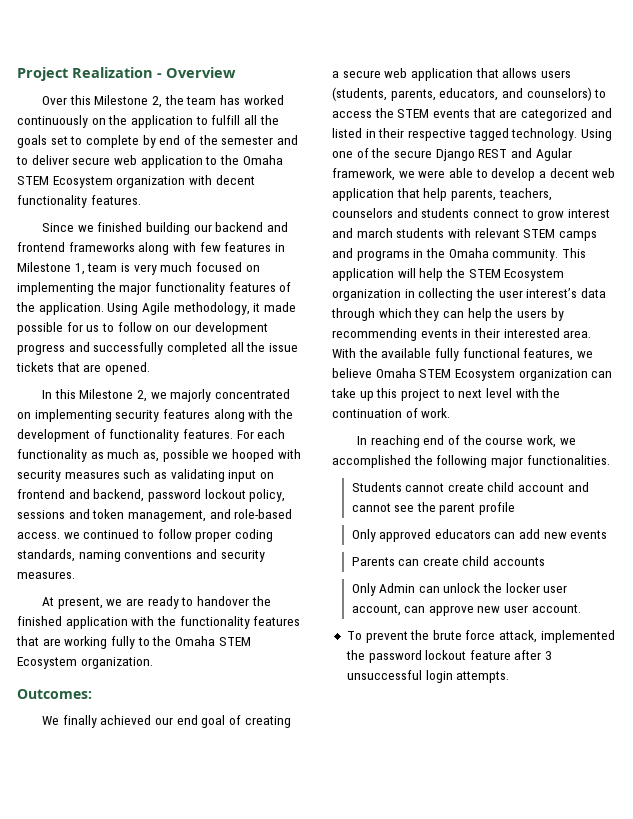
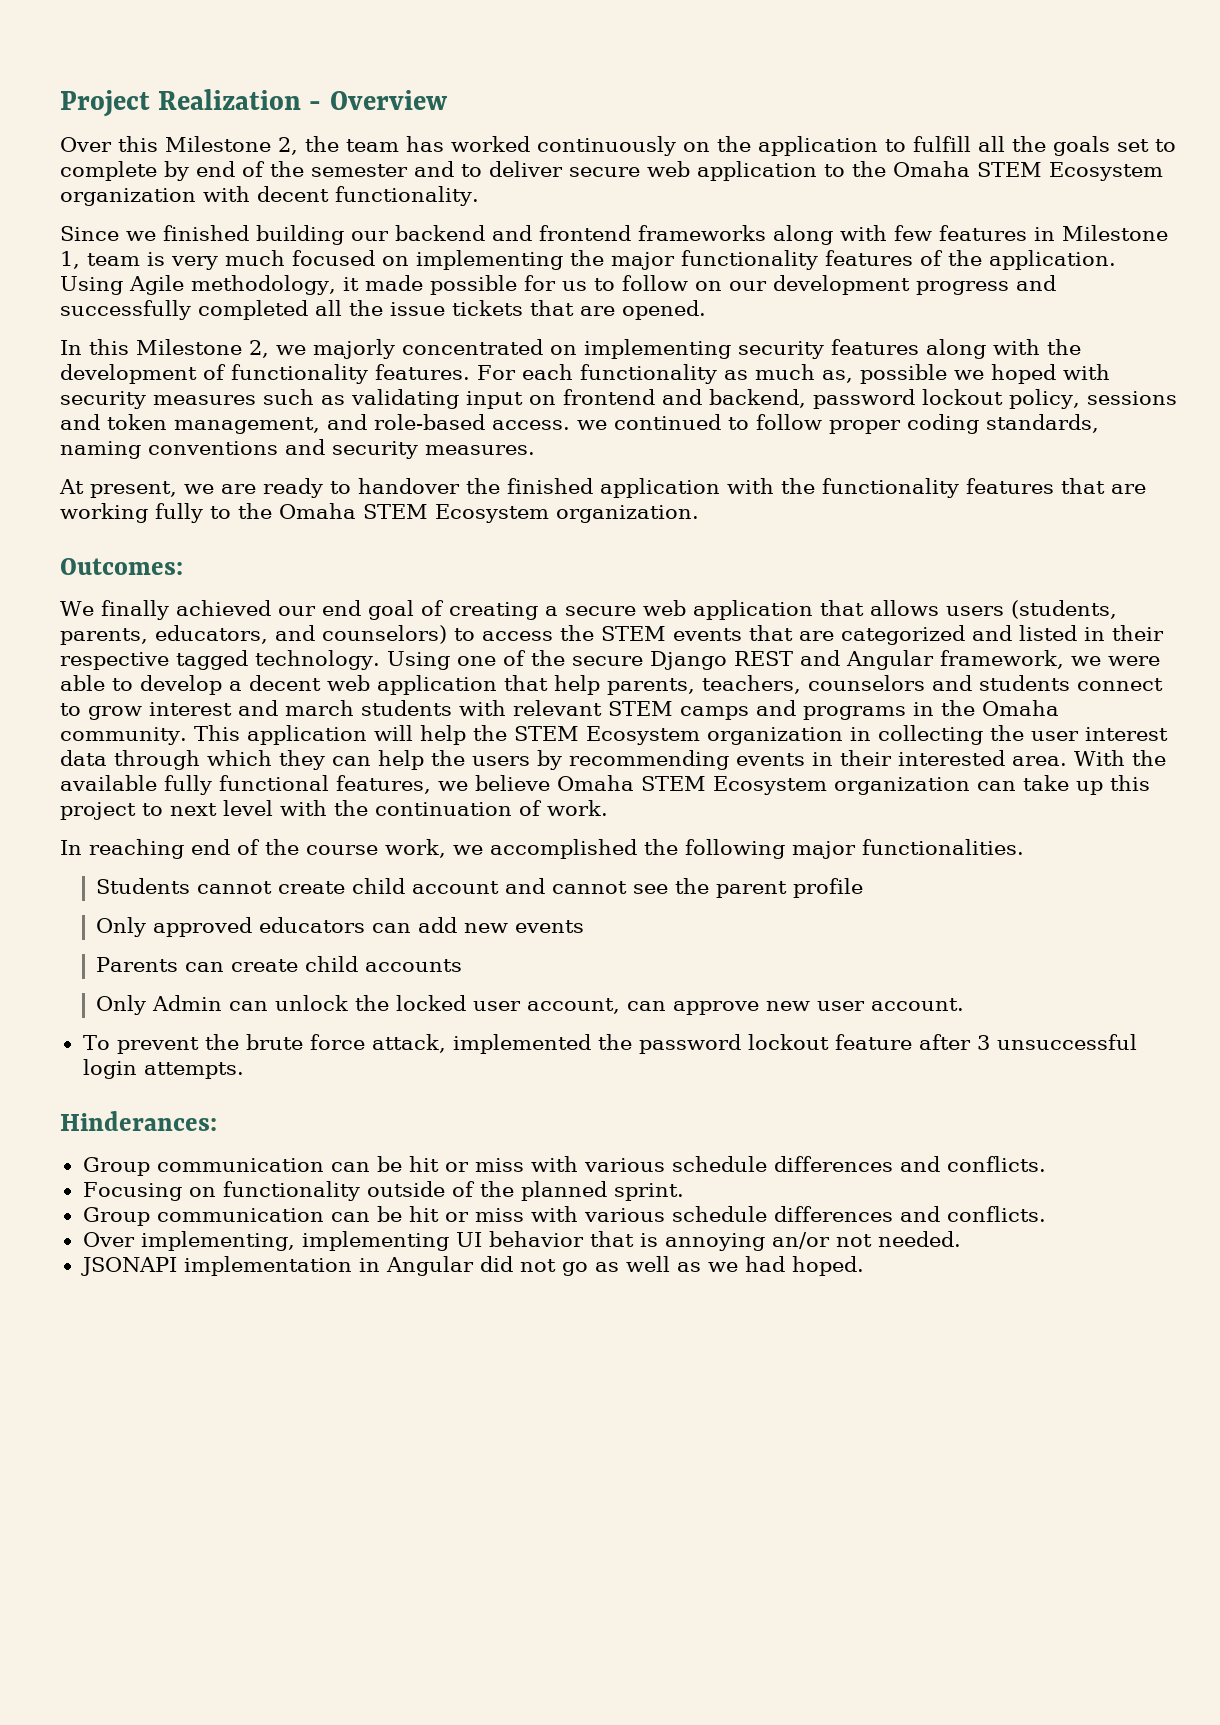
- Over this Milestone 2, the team has worked continuously on the application to fulfill all the goals set to complete by end of the semester and to deliver secure web application to the Omaha STEM Ecosystem organization with decent functionality features.
+ Over this Milestone 2, the team has worked continuously on the application to fulfill all the goals set to complete by end of the semester and to deliver secure web application to the Omaha STEM Ecosystem organization with decent functionality.
- For each functionality as much as, possible we hooped with security measures such as validating input on frontend and backend, password lockout policy, sessions and token management, and role-based access. we continued to follow proper coding standards, naming conventions and security measures.
+ For each functionality as much as, possible we hoped with security measures such as validating input on frontend and backend, password lockout policy, sessions and token management, and role-based access. we continued to follow proper coding standards, naming conventions and security measures.
- Using one of the secure Django REST and Agular framework, we were able to develop a decent web application that help parents, teachers, counselors and students connect to grow interest and march students with relevant STEM camps and programs in the Omaha community.
+ Using one of the secure Django REST and Angular framework, we were able to develop a decent web application that help parents, teachers, counselors and students connect to grow interest and march students with relevant STEM camps and programs in the Omaha community.
- This application will help the STEM Ecosystem organization in collecting the user interest’s data through which they can help the users by recommending events in their interested area.
+ This application will help the STEM Ecosystem organization in collecting the user interest data through which they can help the users by recommending events in their interested area.
- Only Admin can unlock the locker user account, can approve new user account.
+ Only Admin can unlock the locked user account, can approve new user account.
+ Hinderances:
+ Group communication can be hit or miss with various schedule differences and conflicts.
+ Focusing on functionality outside of the planned sprint.
+ Group communication can be hit or miss with various schedule differences and conflicts.
+ Over implementing, implementing UI behavior that is annoying an/or not needed.
+ JSONAPI implementation in Angular did not go as well as we had hoped.

